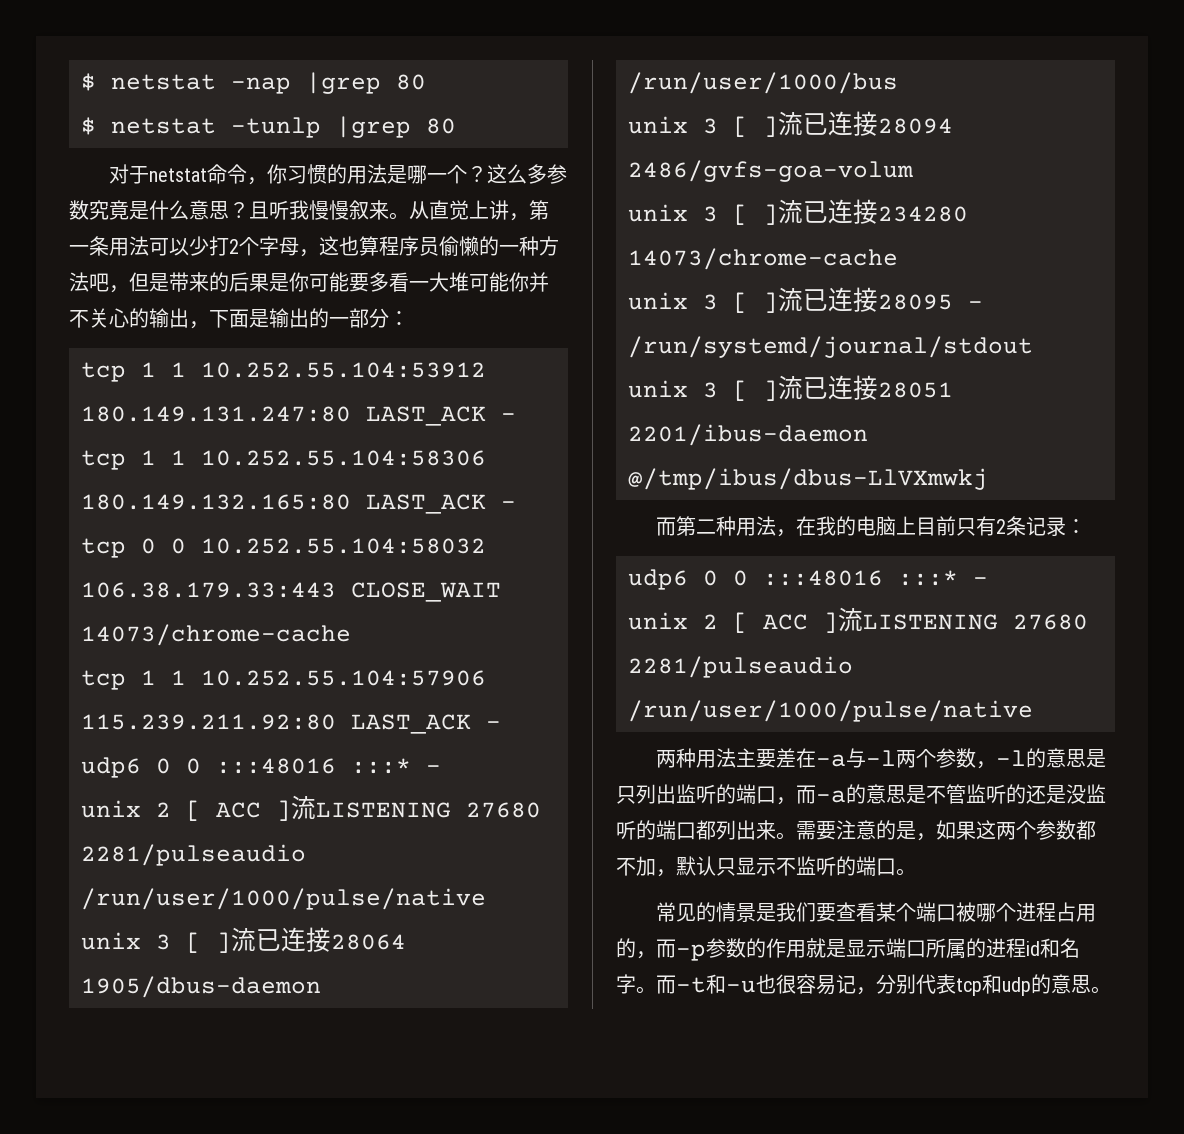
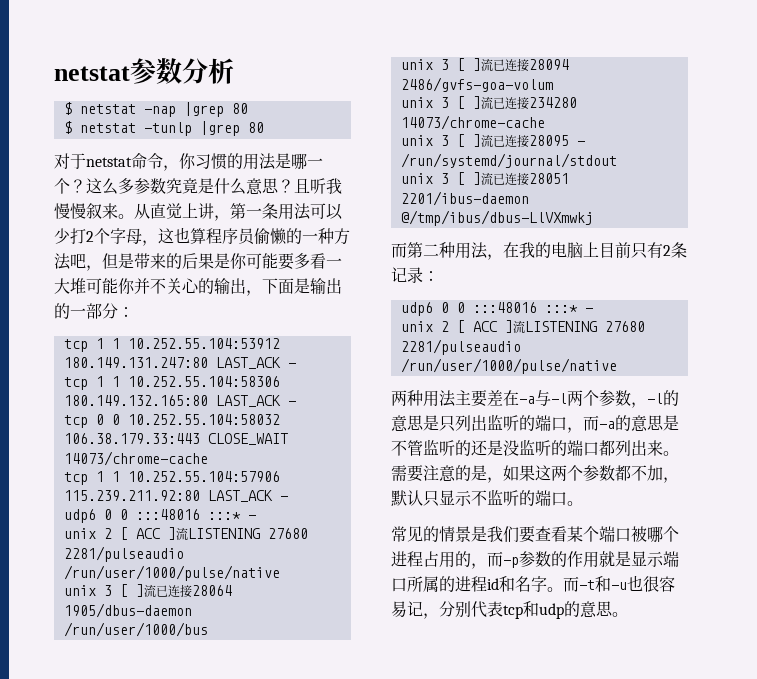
+ netstat参数分析

